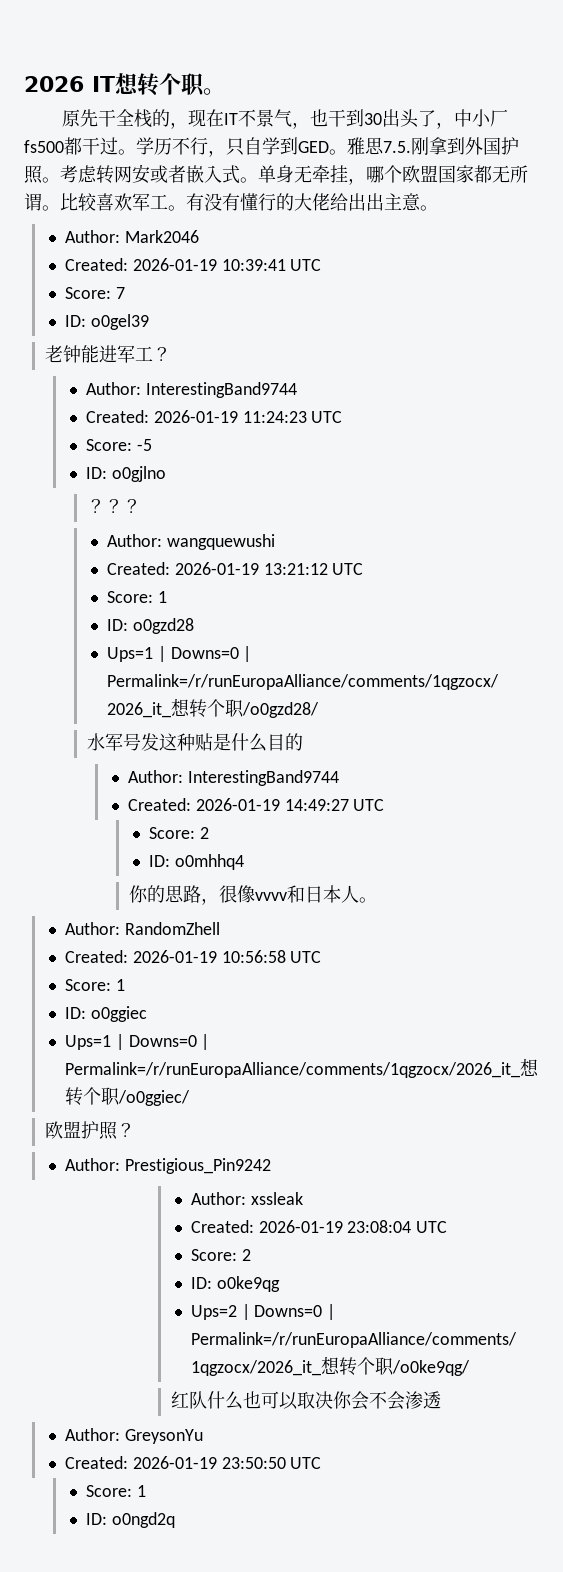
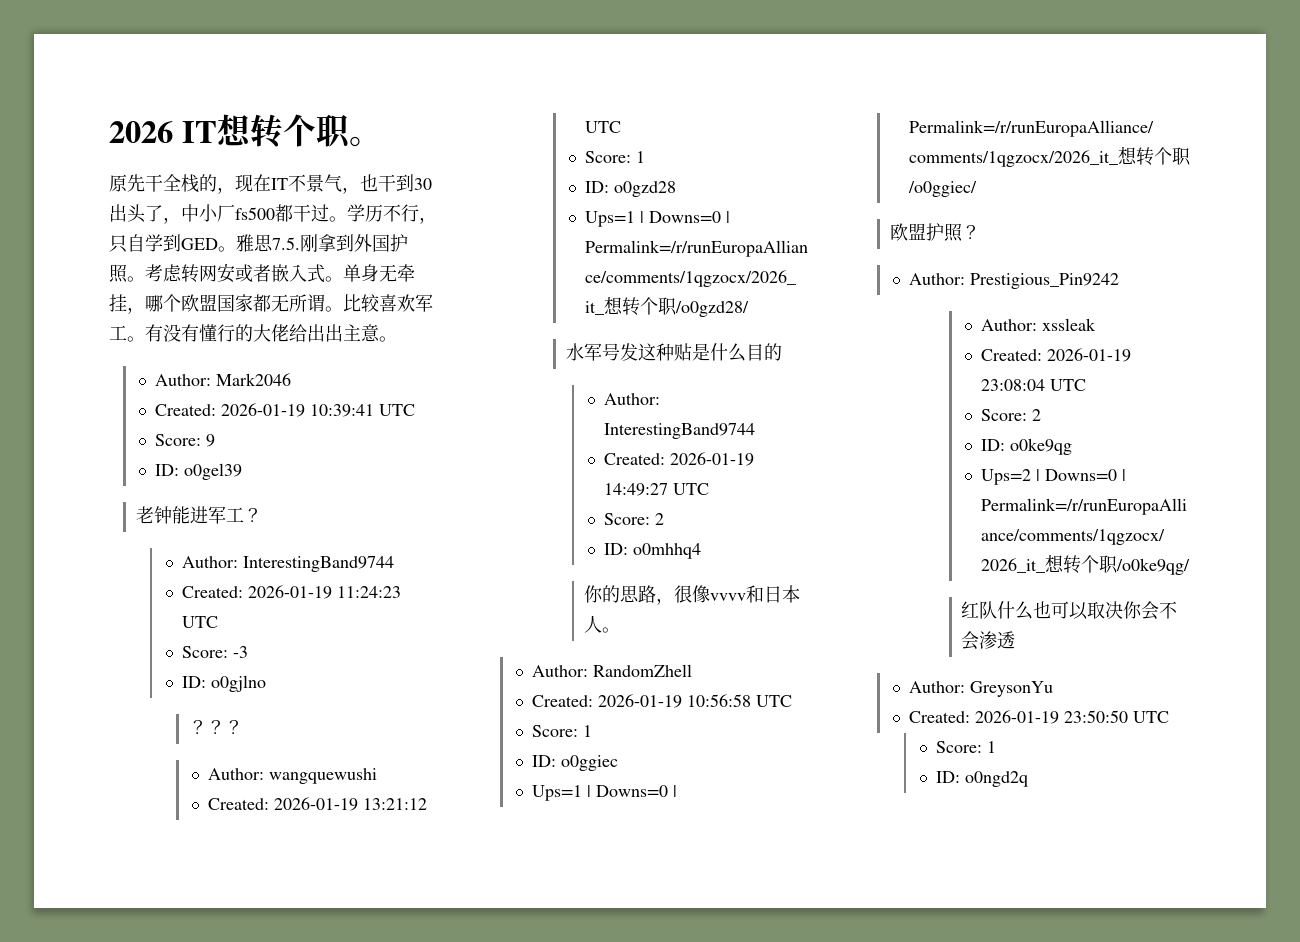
- Score: 7
+ Score: 9
- Score: -5
+ Score: -3

